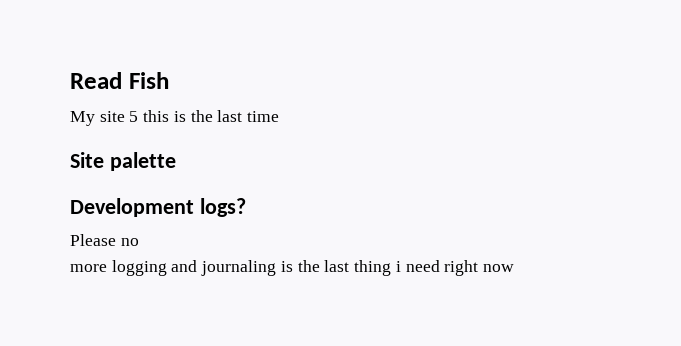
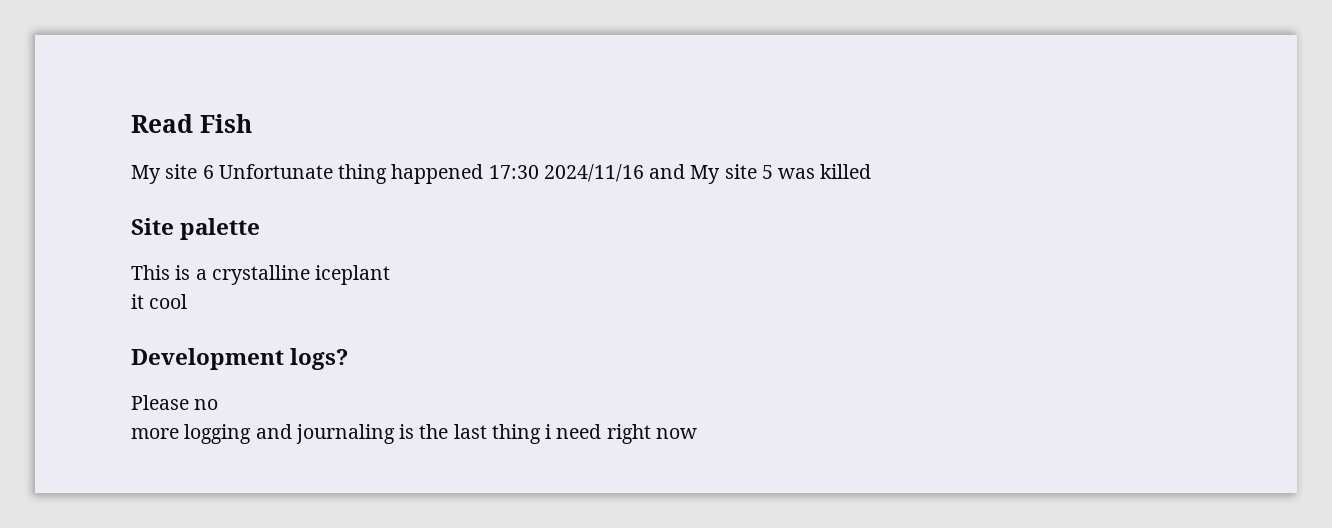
- My site 5 this is the last time
+ My site 6 Unfortunate thing happened 17:30 2024/11/16 and My site 5 was killed
  Site palette
+ This is a crystalline iceplant
+ it cool

